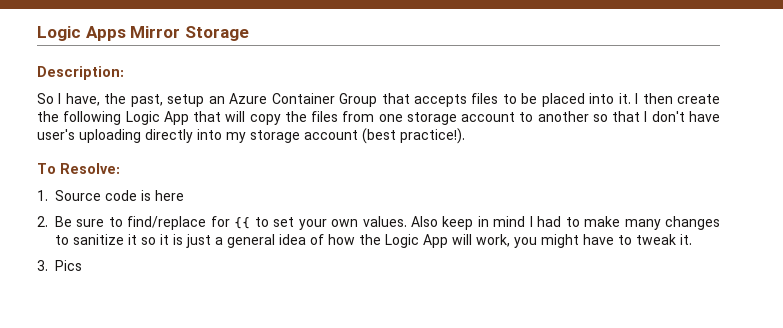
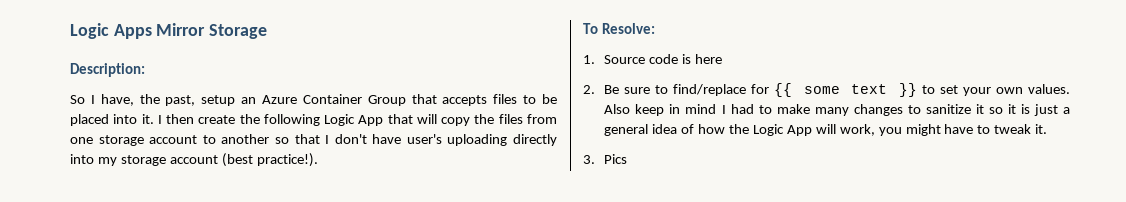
- 2. Be sure to find/replace for {{ to set your own values.
+ 2. Be sure to find/replace for {{ some text }} to set your own values.

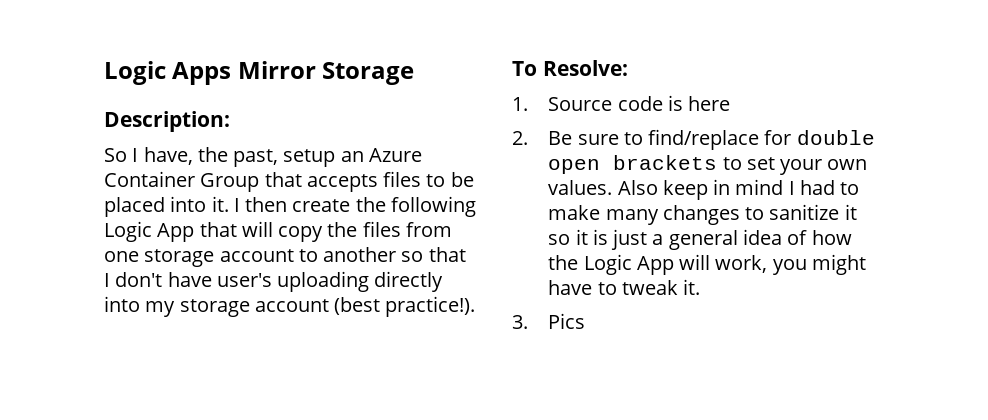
- 2. Be sure to find/replace for {{ some text }} to set your own values.
+ 2. Be sure to find/replace for double open brackets to set your own values.

